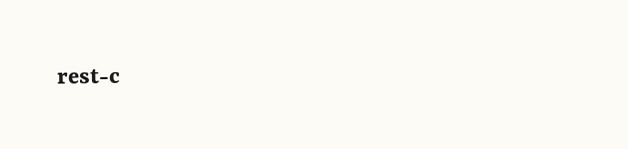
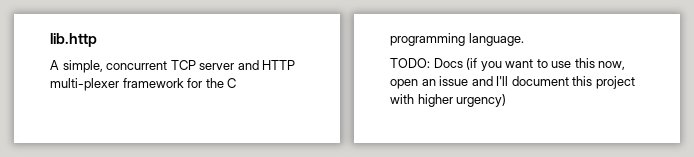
- rest-c
+ lib.http
+ A simple, concurrent TCP server and HTTP multi-plexer framework for the C programming language.
+ TODO: Docs (if you want to use this now, open an issue and I'll document this project with higher urgency)

